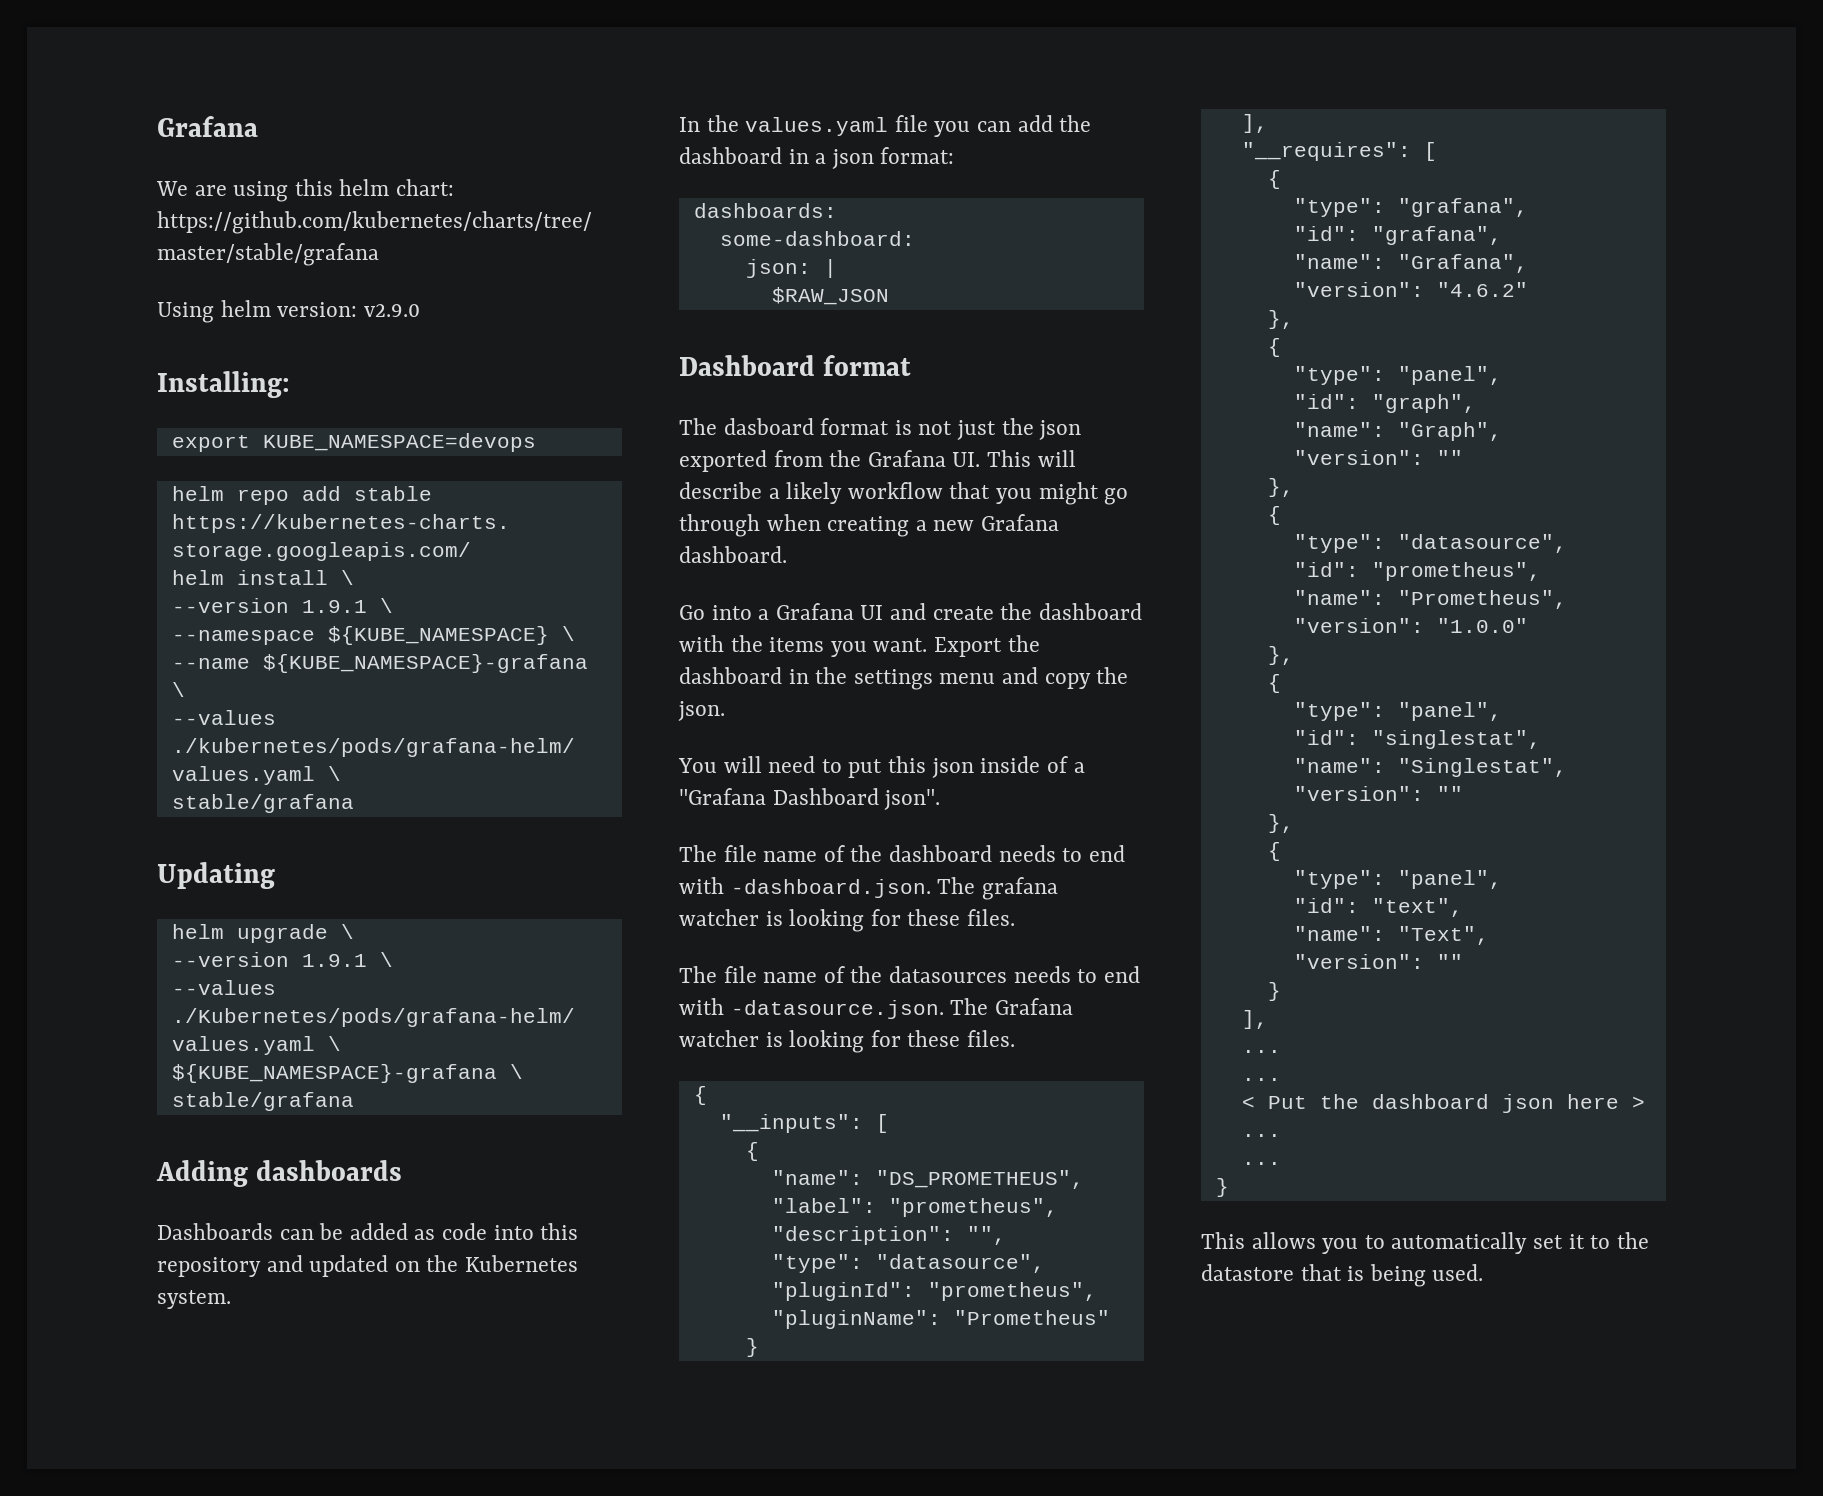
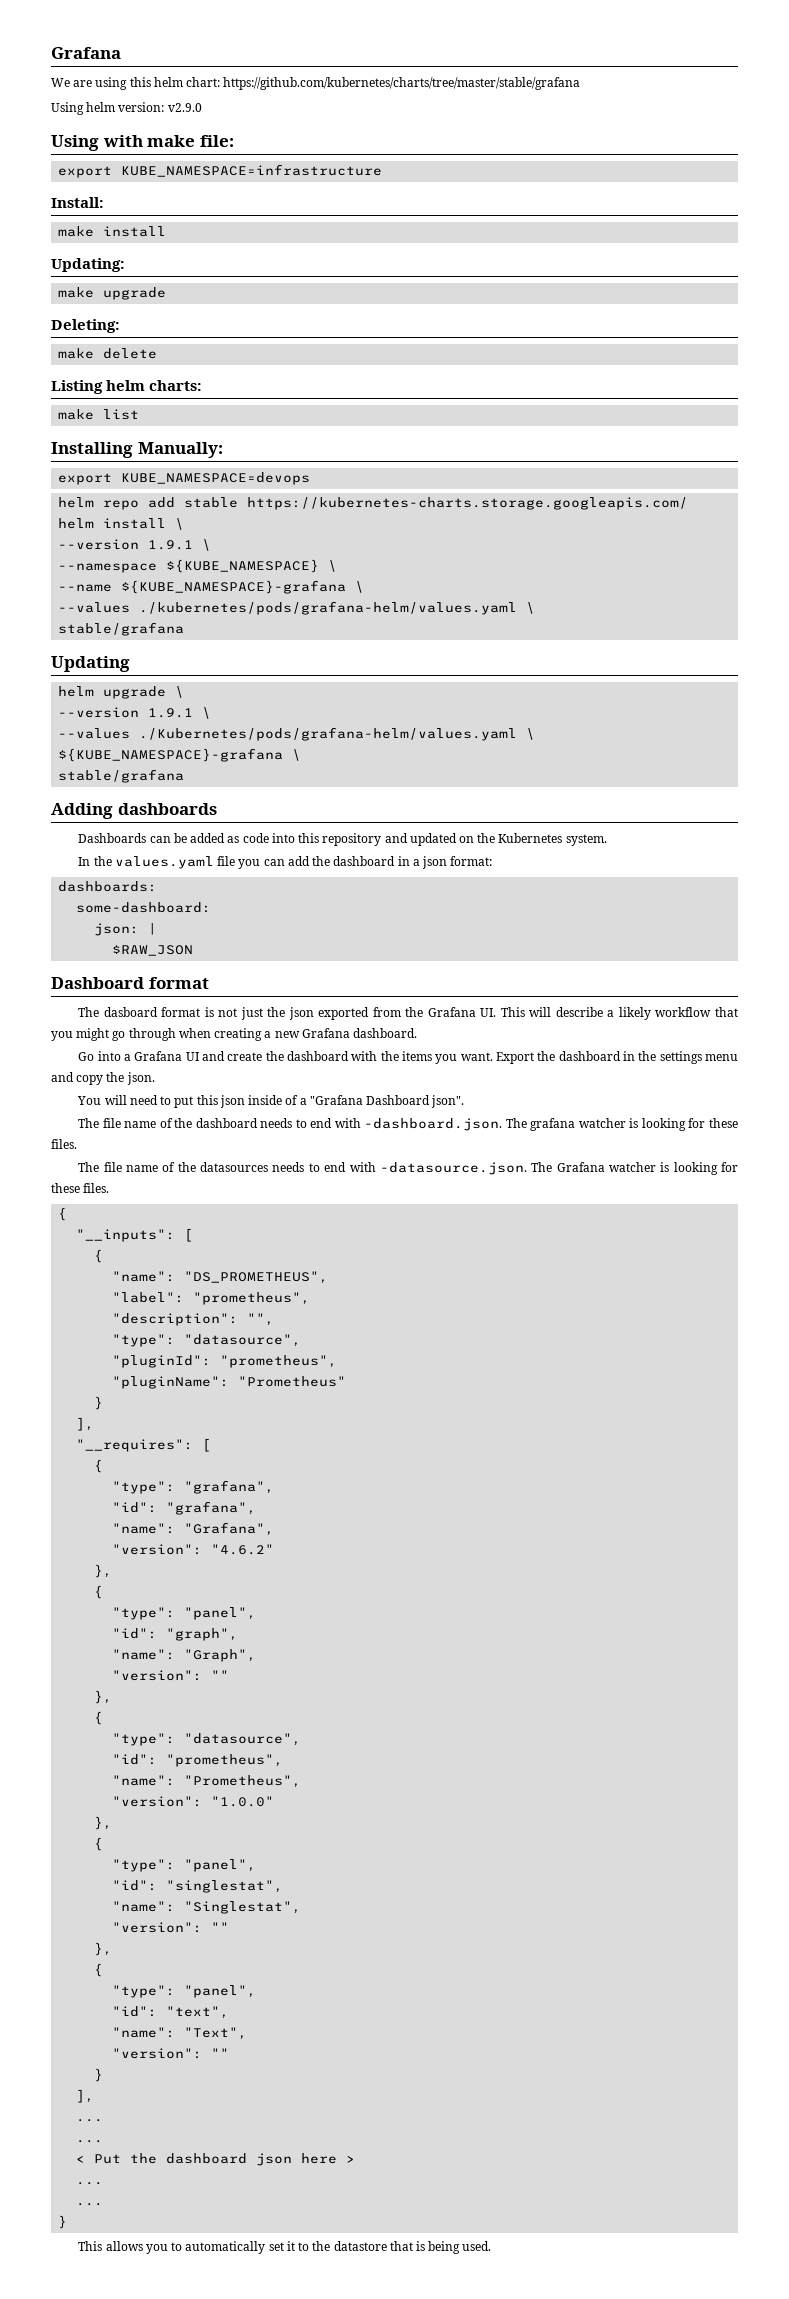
- Installing:
+ Using with make file:
+ export KUBE_NAMESPACE=infrastructure
+ Install:
+ make install
+ Updating:
+ make upgrade
+ Deleting:
+ make delete
+ Listing helm charts:
+ make list
+ Installing Manually:

